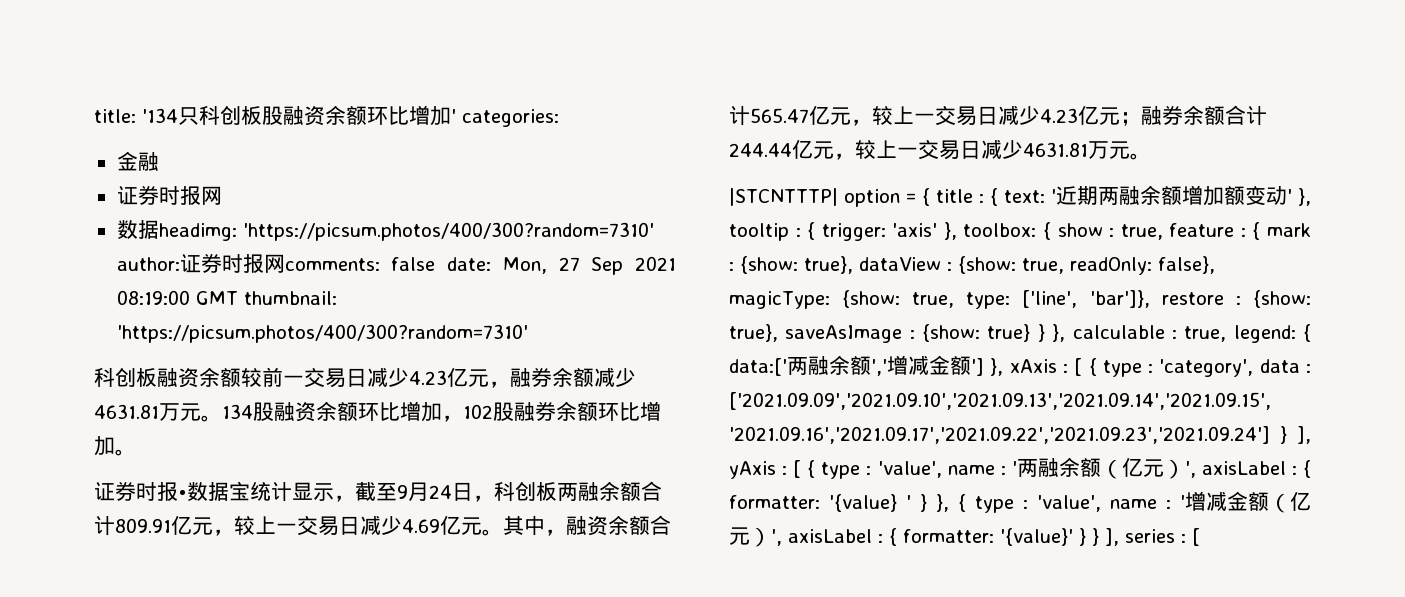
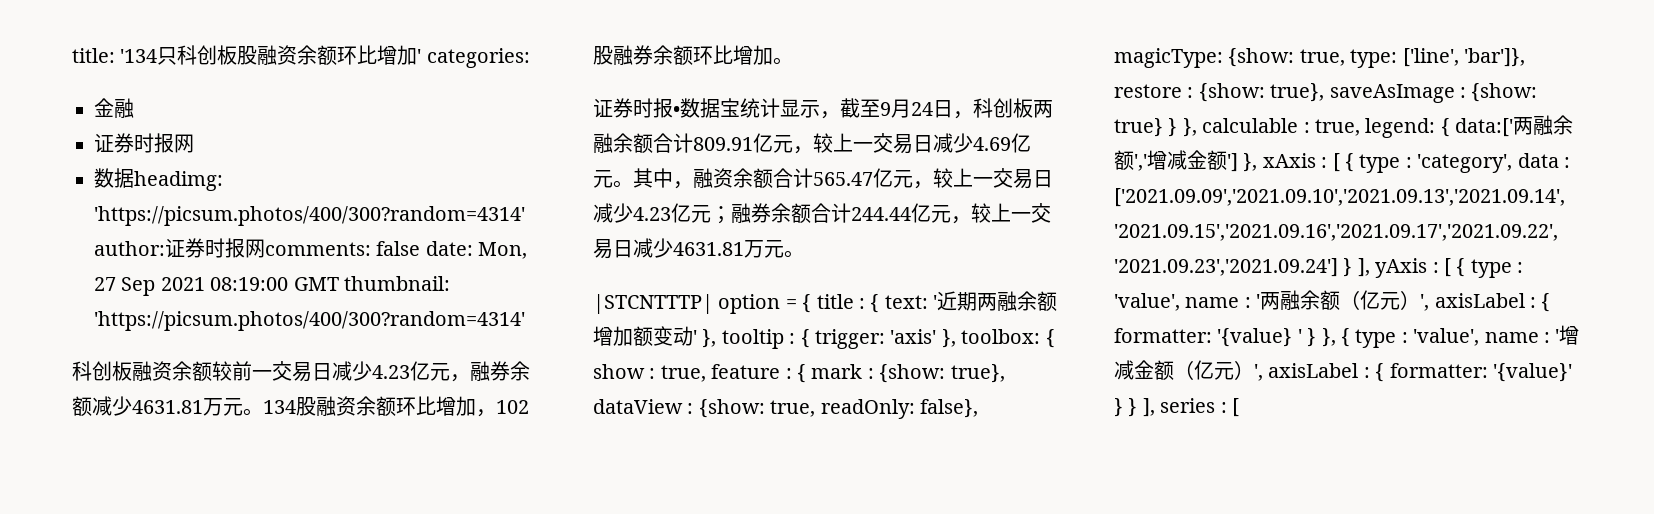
- 数据headimg: 'https://picsum.photos/400/300?random=7310' author:证券时报网comments: false date: Mon, 27 Sep 2021 08:19:00 GMT thumbnail: 'https://picsum.photos/400/300?random=7310'
+ 数据headimg: 'https://picsum.photos/400/300?random=4314' author:证券时报网comments: false date: Mon, 27 Sep 2021 08:19:00 GMT thumbnail: 'https://picsum.photos/400/300?random=4314'

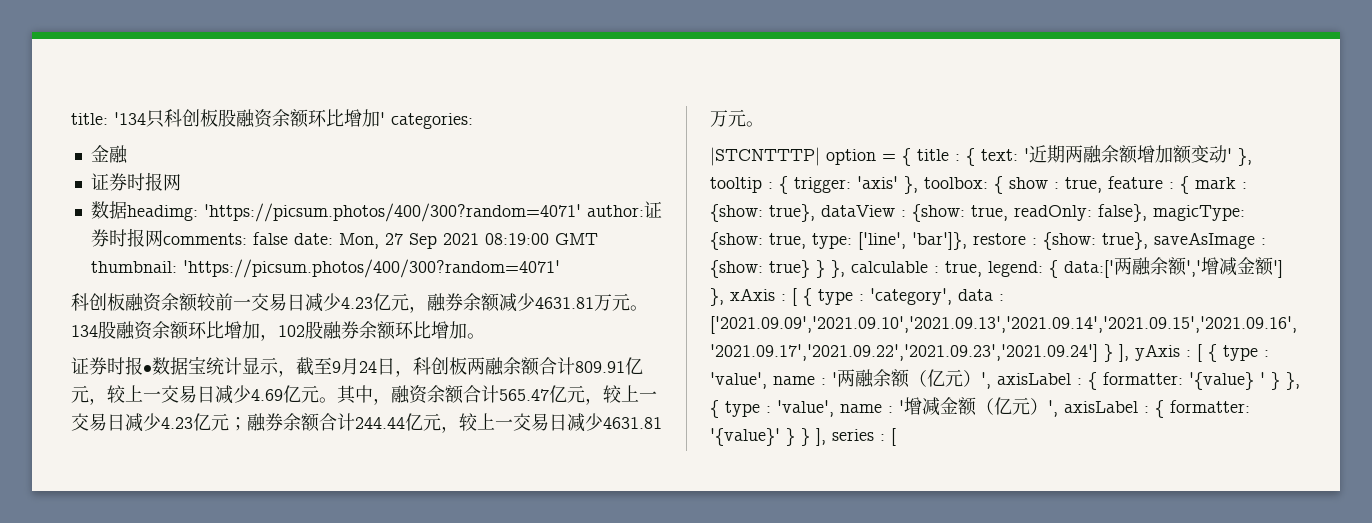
- 数据headimg: 'https://picsum.photos/400/300?random=4314' author:证券时报网comments: false date: Mon, 27 Sep 2021 08:19:00 GMT thumbnail: 'https://picsum.photos/400/300?random=4314'
+ 数据headimg: 'https://picsum.photos/400/300?random=4071' author:证券时报网comments: false date: Mon, 27 Sep 2021 08:19:00 GMT thumbnail: 'https://picsum.photos/400/300?random=4071'

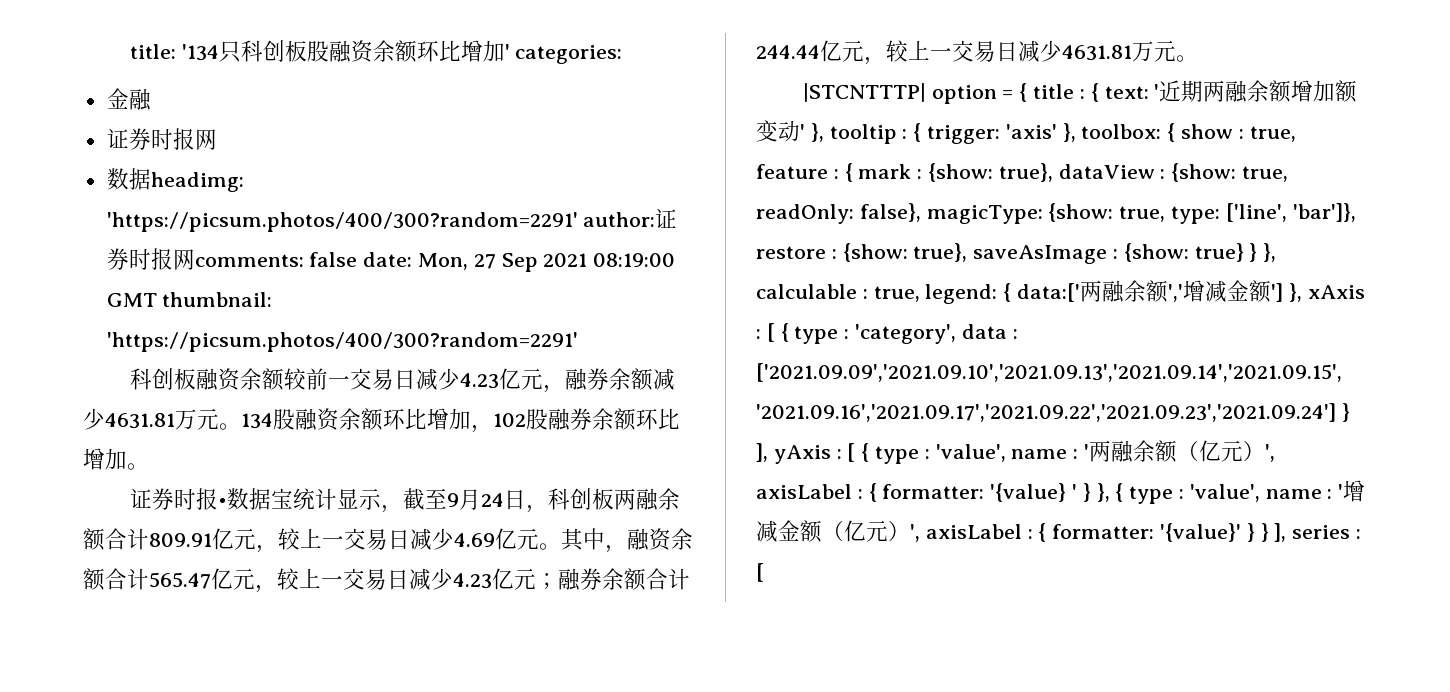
- 数据headimg: 'https://picsum.photos/400/300?random=4071' author:证券时报网comments: false date: Mon, 27 Sep 2021 08:19:00 GMT thumbnail: 'https://picsum.photos/400/300?random=4071'
+ 数据headimg: 'https://picsum.photos/400/300?random=2291' author:证券时报网comments: false date: Mon, 27 Sep 2021 08:19:00 GMT thumbnail: 'https://picsum.photos/400/300?random=2291'

